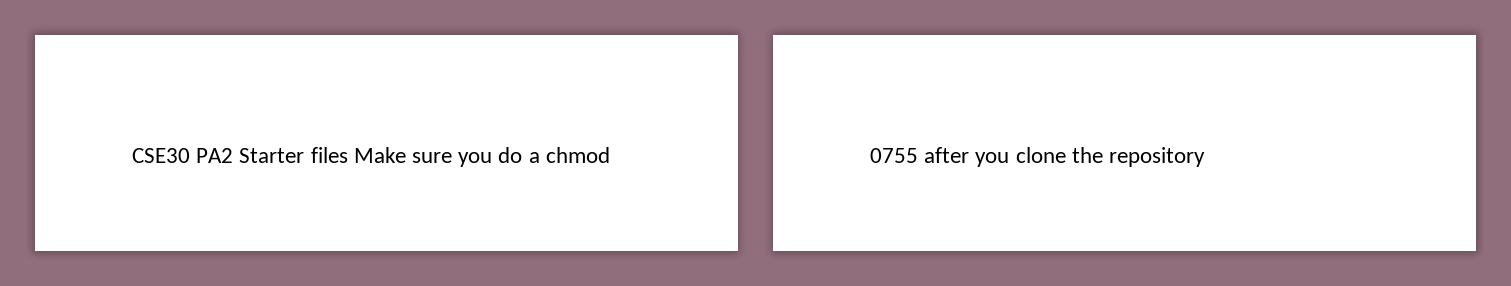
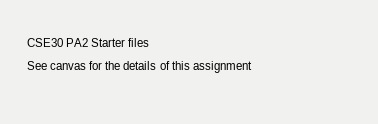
- CSE30 PA2 Starter files Make sure you do a chmod 0755 after you clone the repository
+ CSE30 PA2 Starter files
+ See canvas for the details of this assignment

